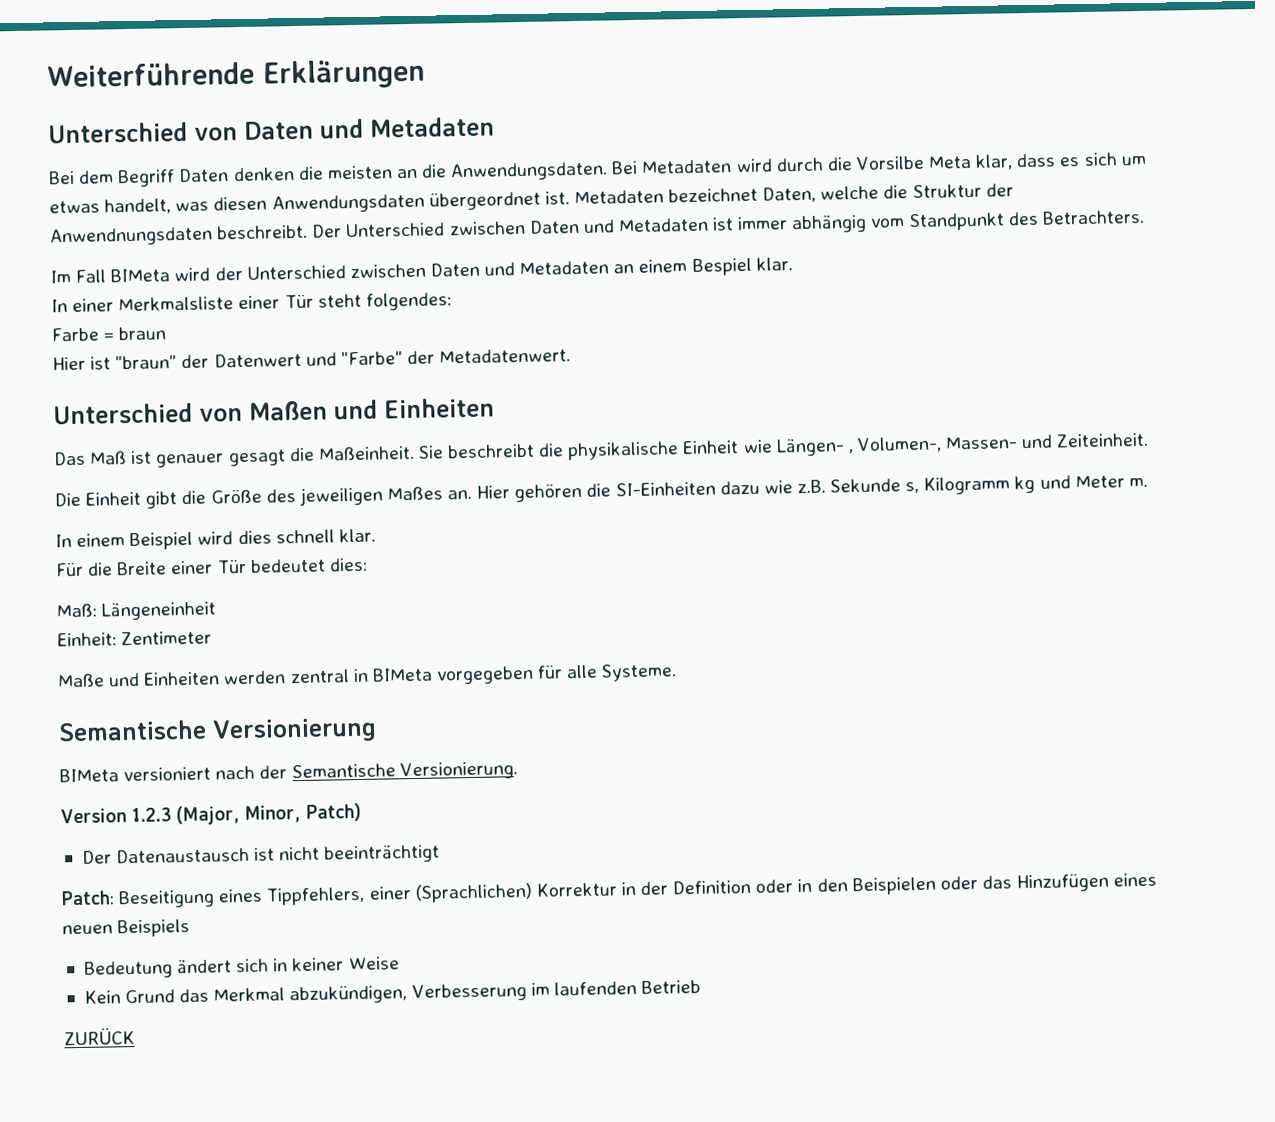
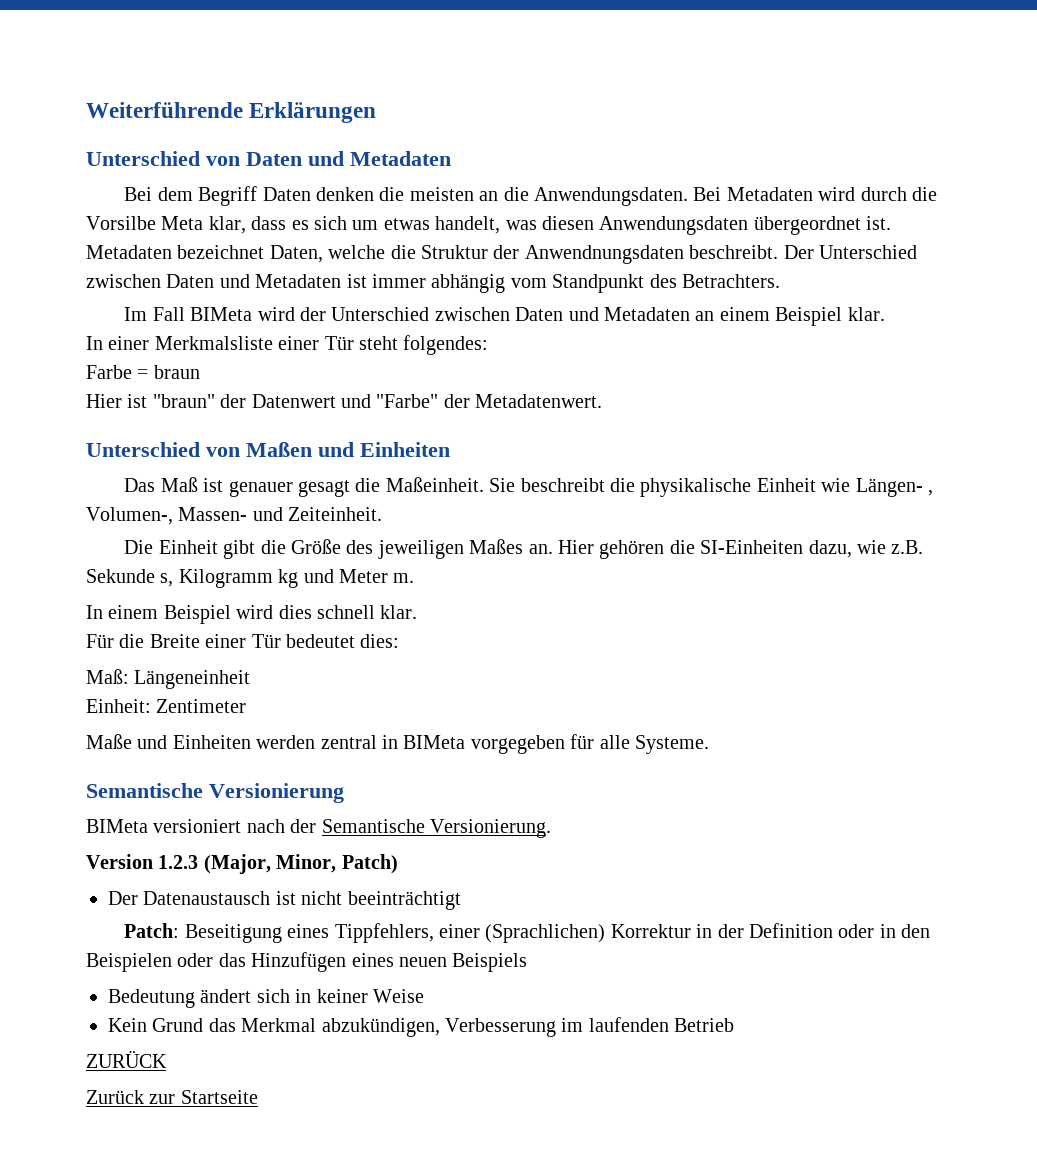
- Im Fall BIMeta wird der Unterschied zwischen Daten und Metadaten an einem Bespiel klar.
+ Im Fall BIMeta wird der Unterschied zwischen Daten und Metadaten an einem Beispiel klar.
- Hier gehören die SI-Einheiten dazu wie z.B. Sekunde s, Kilogramm kg und Meter m.
+ Hier gehören die SI-Einheiten dazu, wie z.B. Sekunde s, Kilogramm kg und Meter m.
+ Zurück zur Startseite

